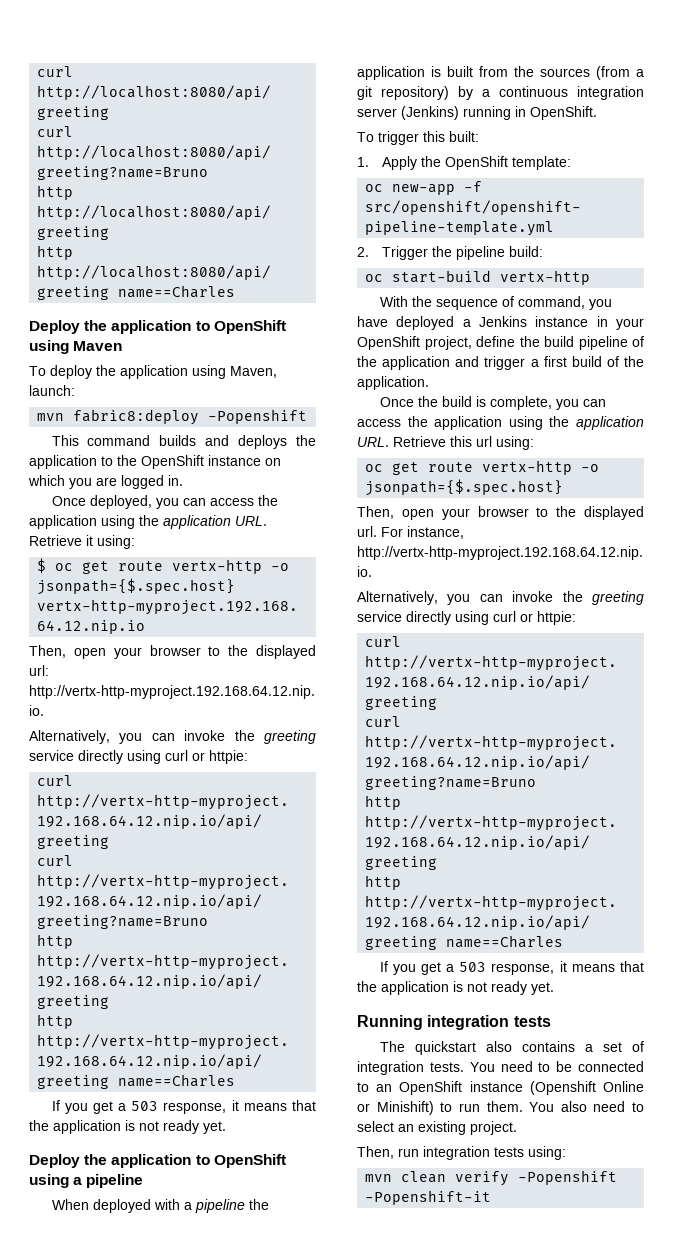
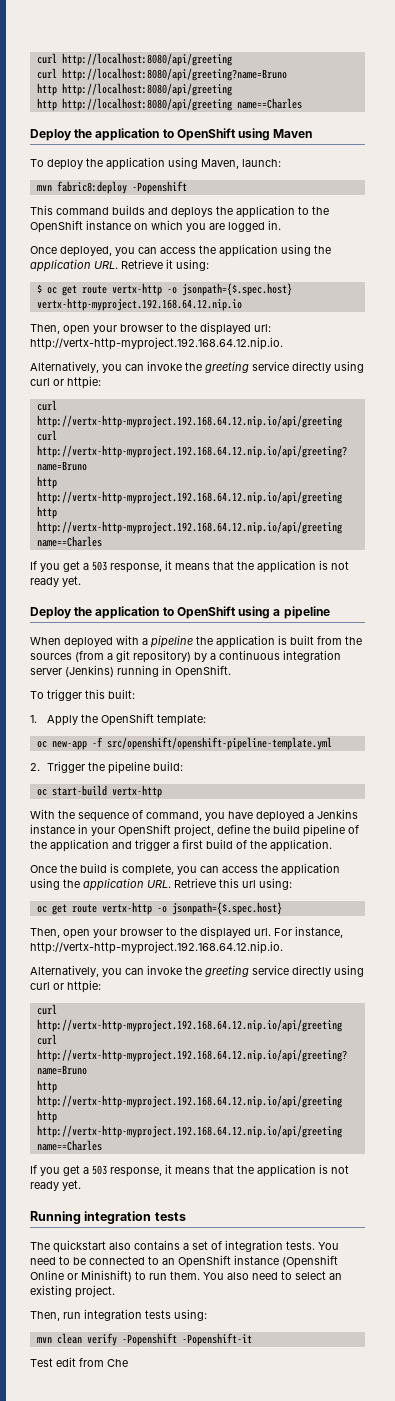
+ Test edit from Che

